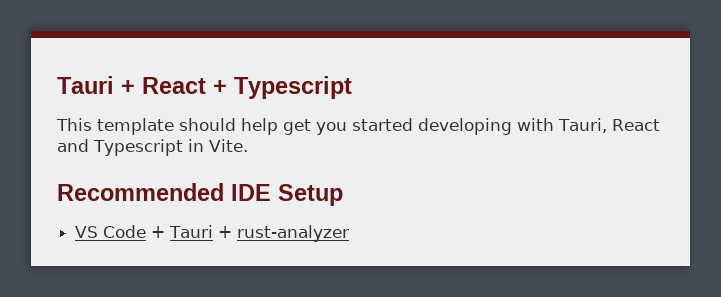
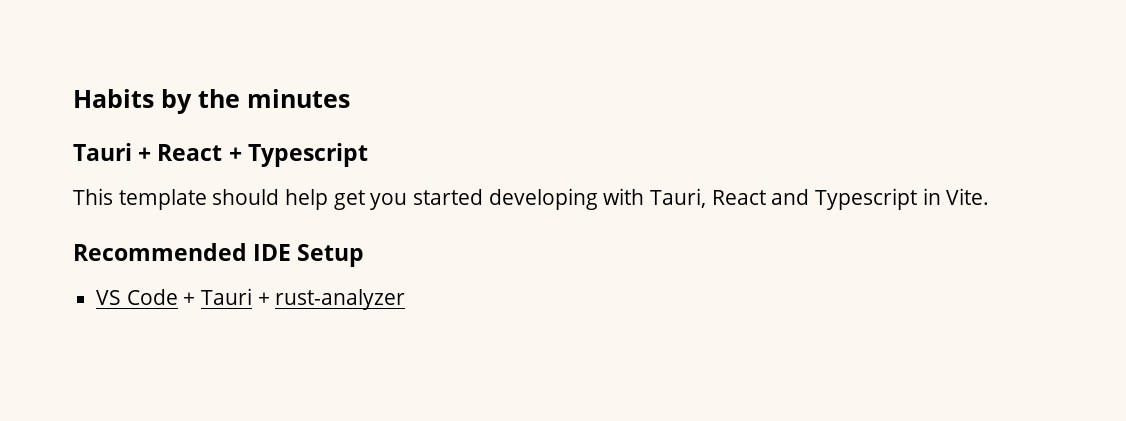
+ Habits by the minutes

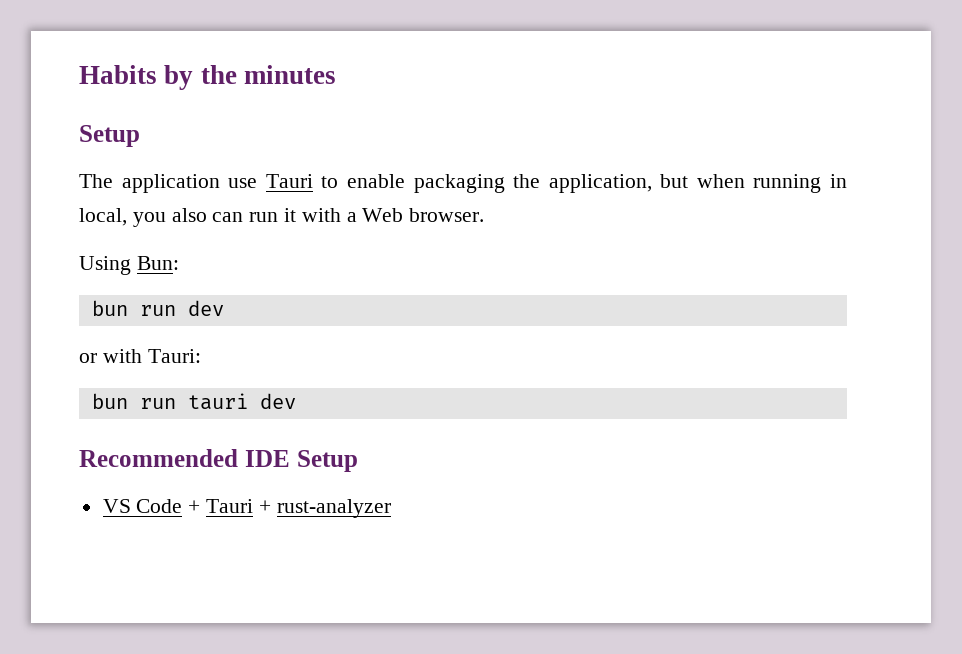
  Habits by the minutes
- Tauri + React + Typescript
- This template should help get you started developing with Tauri, React and Typescript in Vite.
+ Setup
+ The application use Tauri to enable packaging the application, but when running in local, you also can run it with a Web browser.
+ Using Bun:
+ bun run dev
+ or with Tauri:
+ bun run tauri dev

